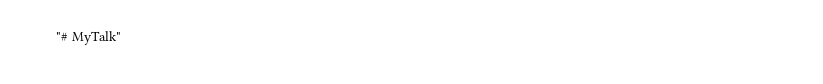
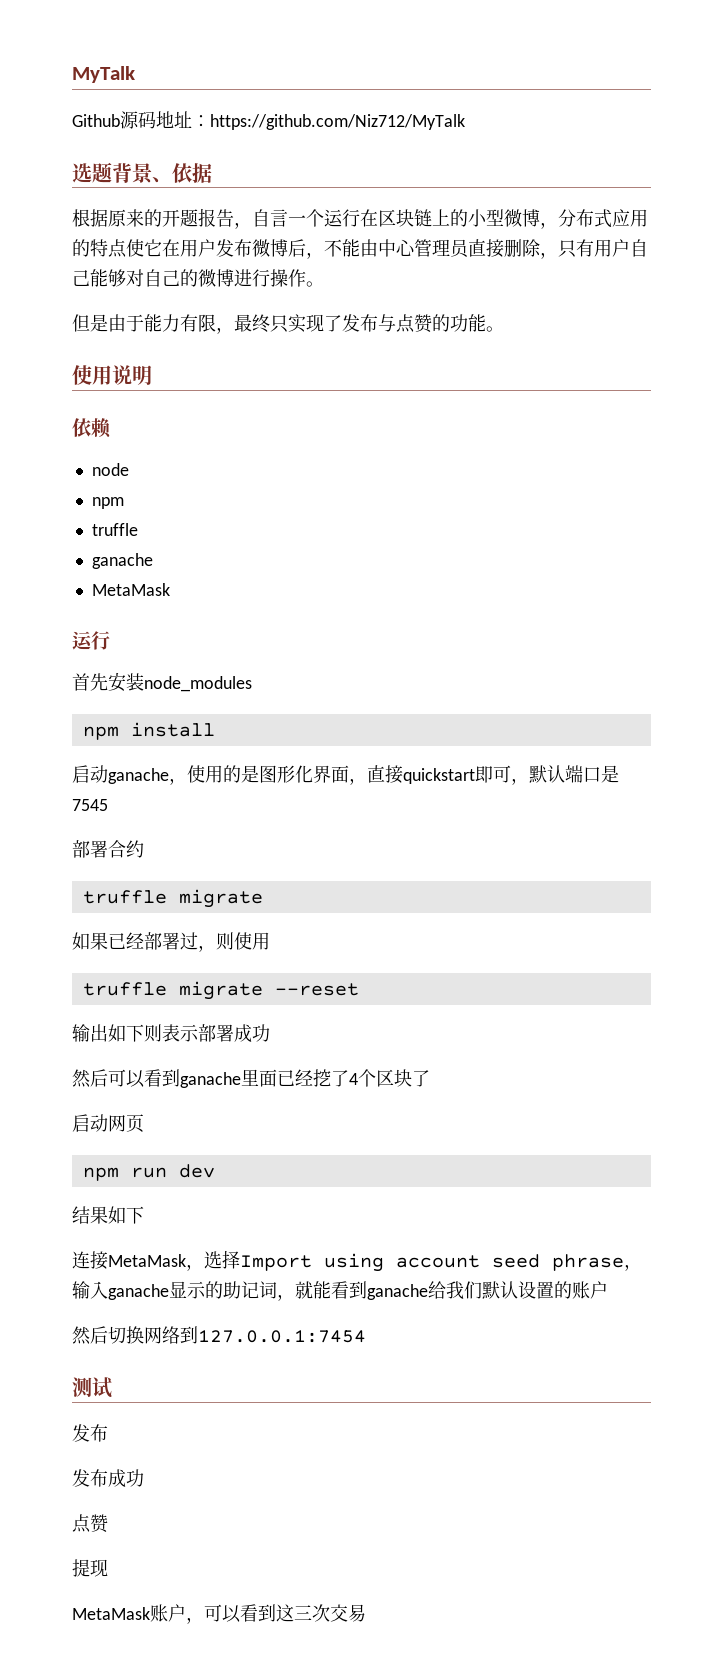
- "# MyTalk"
+ MyTalk
+ Github源码地址：https://github.com/Niz712/MyTalk
+ 选题背景、依据
+ 根据原来的开题报告，自言一个运行在区块链上的小型微博，分布式应用的特点使它在用户发布微博后，不能由中心管理员直接删除，只有用户自己能够对自己的微博进行操作。
+ 但是由于能力有限，最终只实现了发布与点赞的功能。
+ 使用说明
+ 依赖
+ node
+ npm
+ truffle
+ ganache
+ MetaMask
+ 运行
+ 首先安装node_modules
+ npm install
+ 启动ganache，使用的是图形化界面，直接quickstart即可，默认端口是7545
+ 部署合约
+ truffle migrate
+ 如果已经部署过，则使用
+ truffle migrate --reset
+ 输出如下则表示部署成功
+ 然后可以看到ganache里面已经挖了4个区块了
+ 启动网页
+ npm run dev
+ 结果如下
+ 连接MetaMask，选择Import using account seed phrase，输入ganache显示的助记词，就能看到ganache给我们默认设置的账户
+ 然后切换网络到127.0.0.1:7454
+ 测试
+ 发布
+ 发布成功
+ 点赞
+ 提现
+ MetaMask账户，可以看到这三次交易

